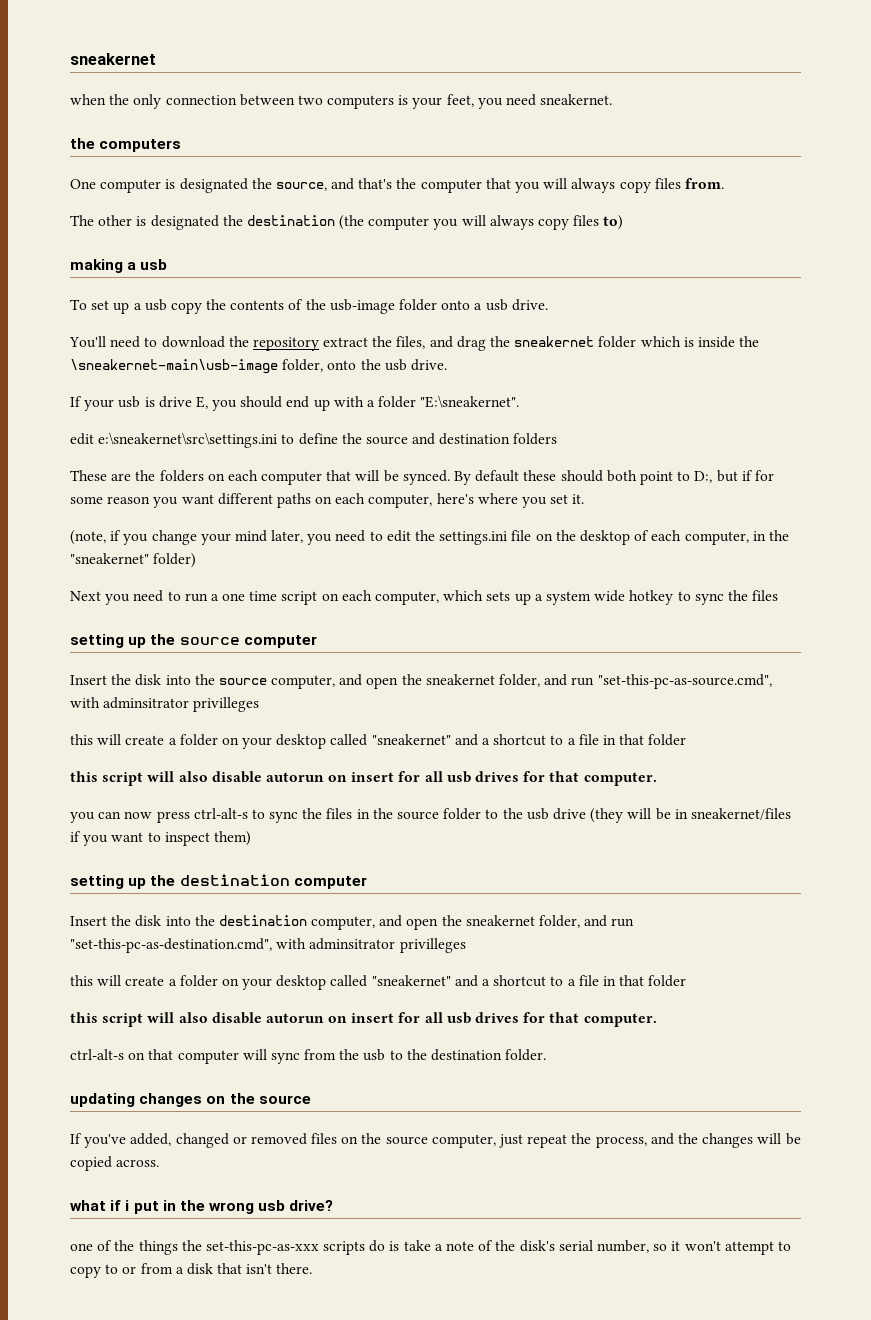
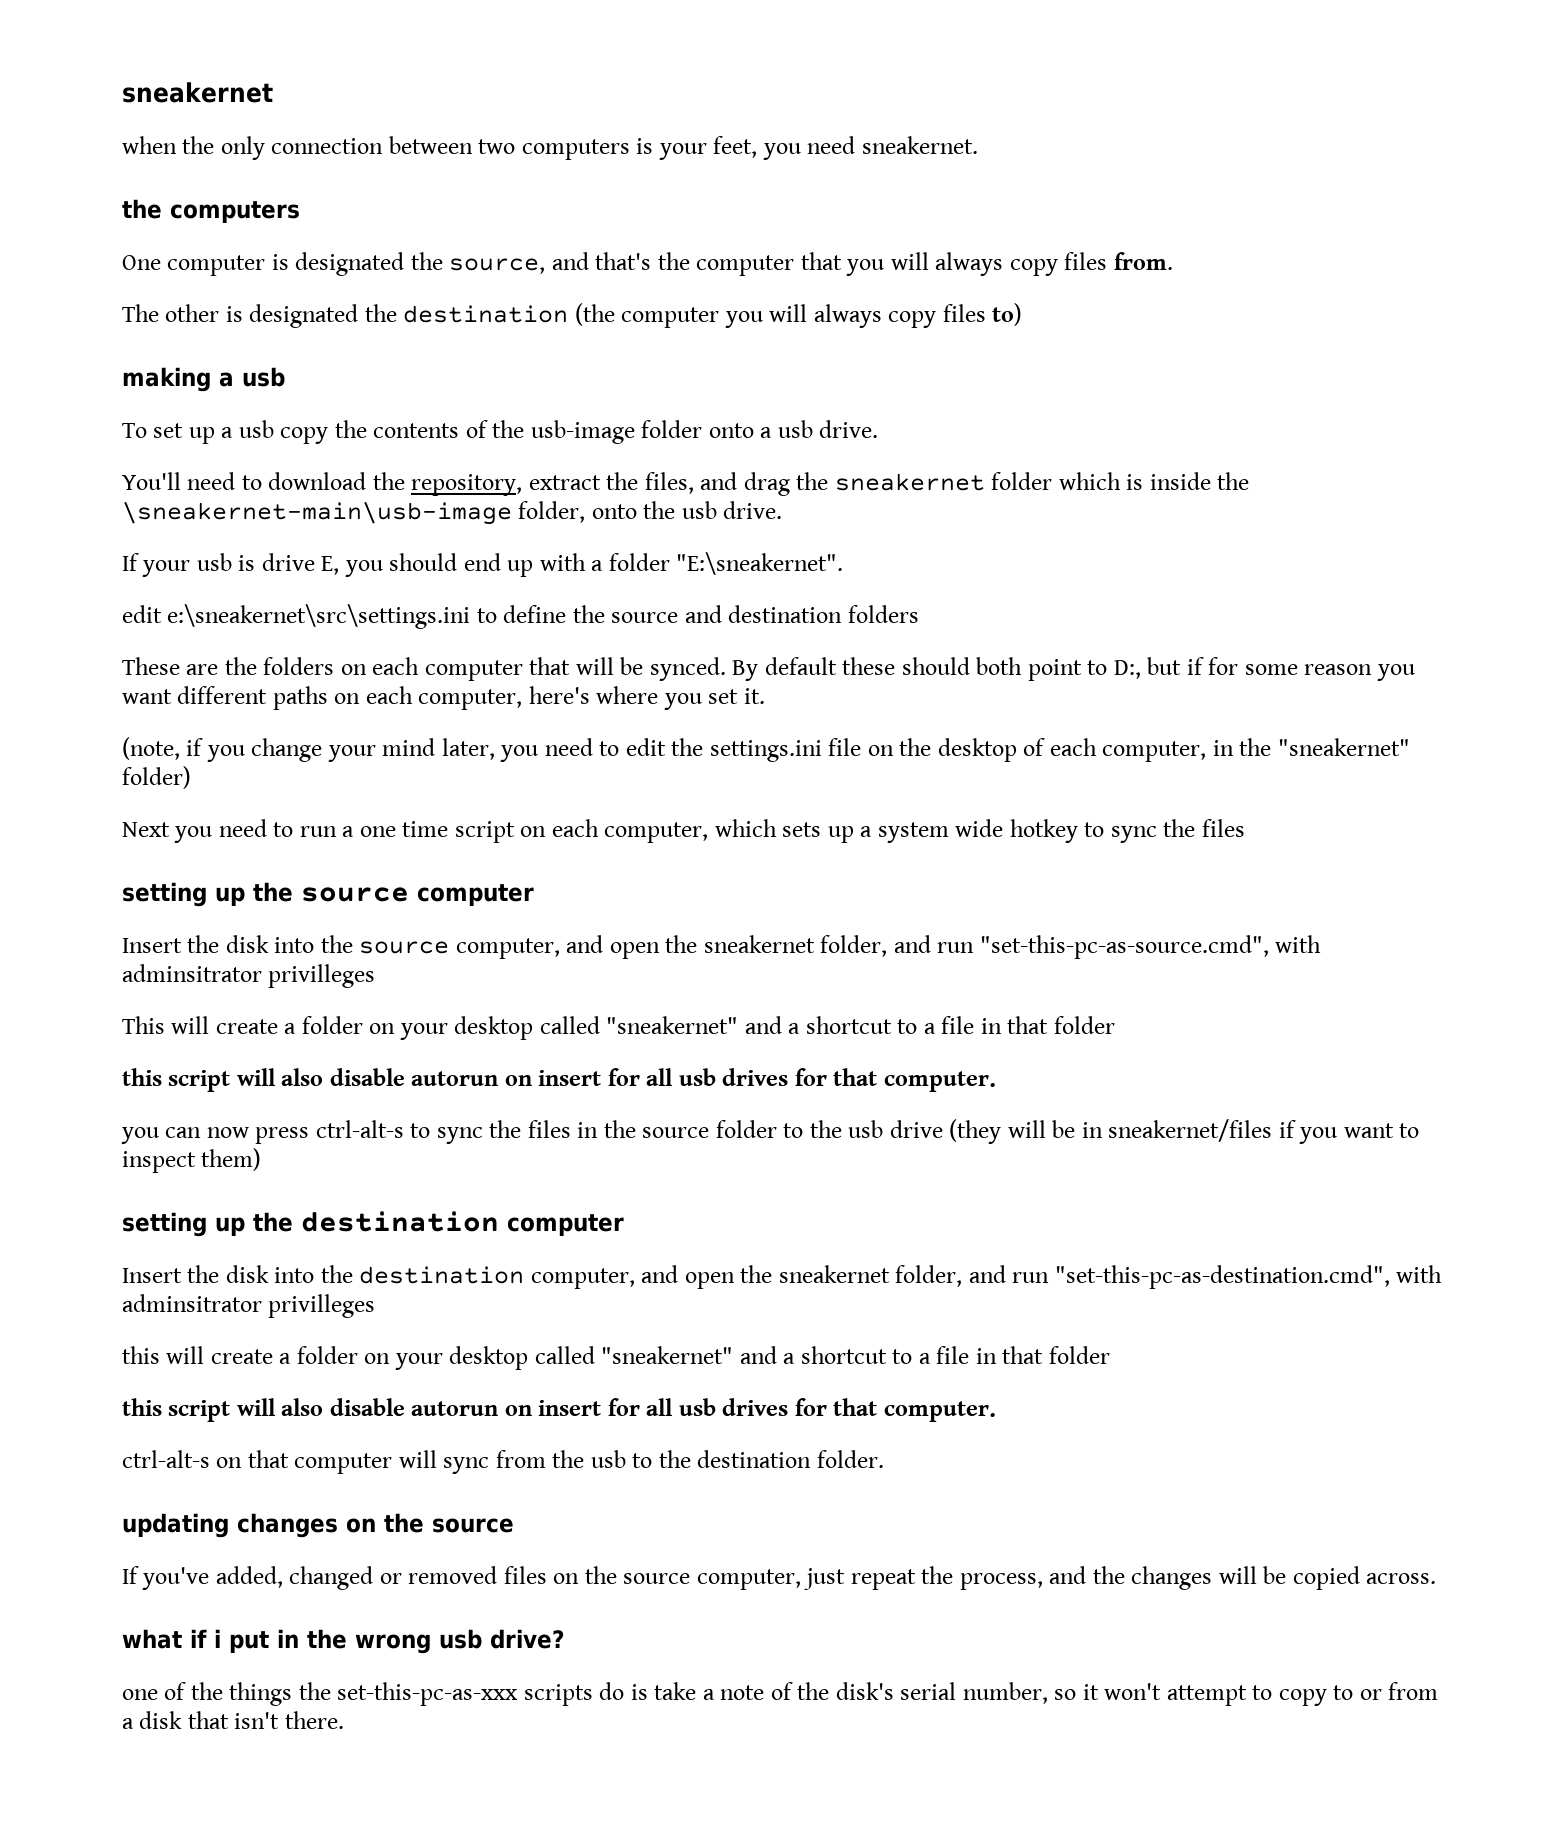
- You'll need to download the repository extract the files, and drag the sneakernet folder which is inside the \sneakernet-main\usb-image folder, onto the usb drive.
+ You'll need to download the repository, extract the files, and drag the sneakernet folder which is inside the \sneakernet-main\usb-image folder, onto the usb drive.
  Insert the disk into the source computer, and open the sneakernet folder, and run "set-this-pc-as-source.cmd", with adminsitrator privilleges
- this will create a folder on your desktop called "sneakernet" and a shortcut to a file in that folder
+ This will create a folder on your desktop called "sneakernet" and a shortcut to a file in that folder

